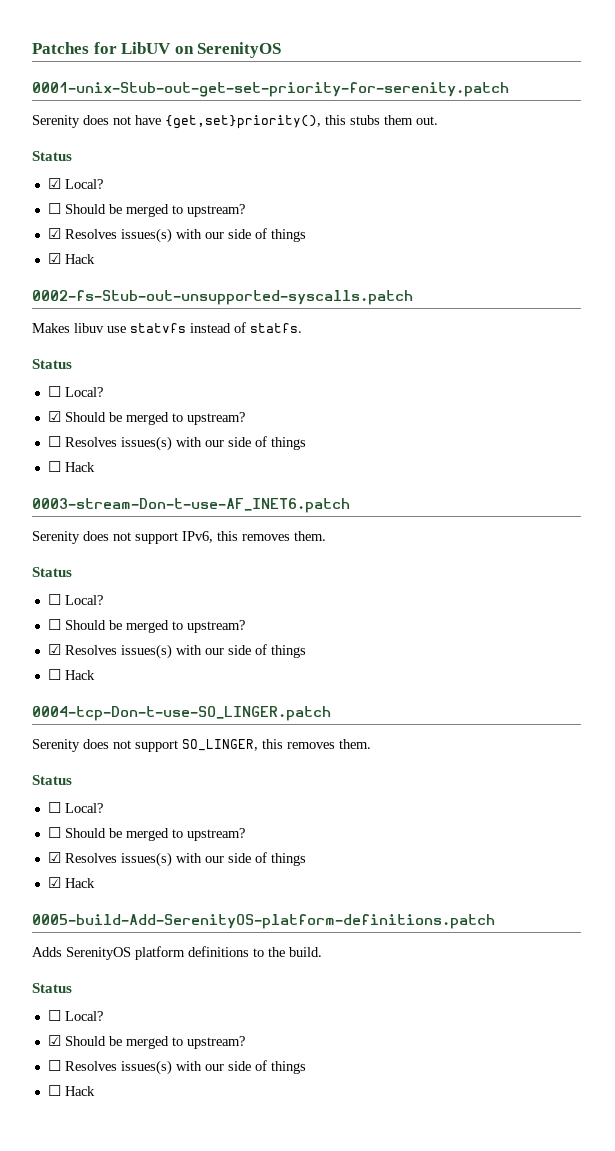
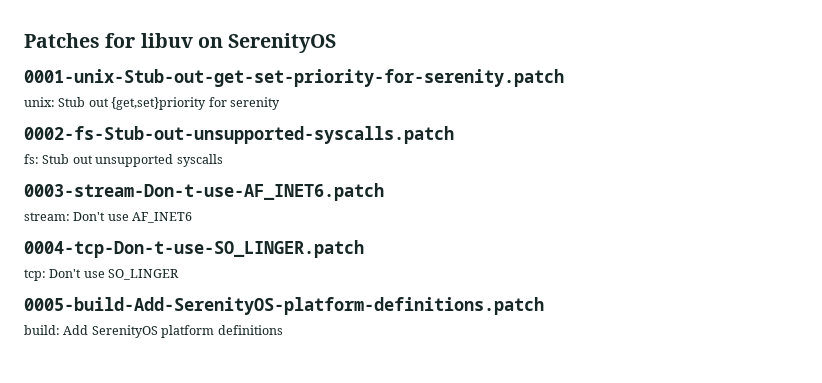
- Patches for LibUV on SerenityOS
+ Patches for libuv on SerenityOS
- Serenity does not have {get,set}priority(), this stubs them out.
- Status
- ☑ Local?
- ☐ Should be merged to upstream?
- ☑ Resolves issues(s) with our side of things
- ☑ Hack
+ unix: Stub out {get,set}priority for serenity
  0002-fs-Stub-out-unsupported-syscalls.patch
- Makes libuv use statvfs instead of statfs.
- Status
- ☐ Local?
- ☑ Should be merged to upstream?
- ☐ Resolves issues(s) with our side of things
- ☐ Hack
+ fs: Stub out unsupported syscalls
  0003-stream-Don-t-use-AF_INET6.patch
- Serenity does not support IPv6, this removes them.
- Status
- ☐ Local?
- ☐ Should be merged to upstream?
- ☑ Resolves issues(s) with our side of things
- ☐ Hack
+ stream: Don't use AF_INET6
  0004-tcp-Don-t-use-SO_LINGER.patch
- Serenity does not support SO_LINGER, this removes them.
- Status
- ☐ Local?
- ☐ Should be merged to upstream?
- ☑ Resolves issues(s) with our side of things
- ☑ Hack
+ tcp: Don't use SO_LINGER
- Adds SerenityOS platform definitions to the build.
- Status
- ☐ Local?
- ☑ Should be merged to upstream?
- ☐ Resolves issues(s) with our side of things
- ☐ Hack
+ build: Add SerenityOS platform definitions

